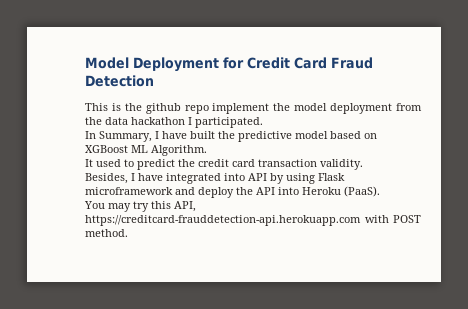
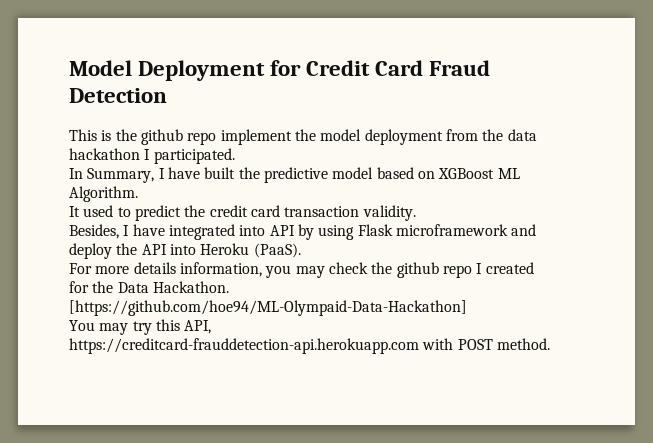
+ For more details information, you may check the github repo I created for the Data Hackathon. [https://github.com/hoe94/ML-Olympaid-Data-Hackathon]

